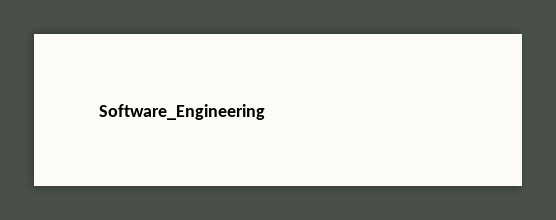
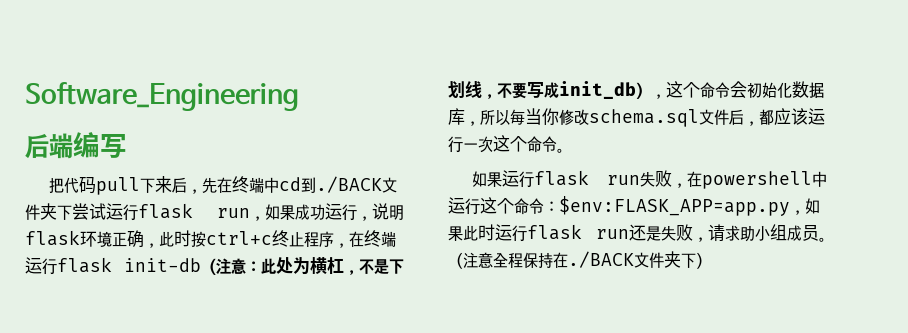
+ 后端编写
+ 把代码pull下来后，先在终端中cd到./BACK文件夹下尝试运行flask run，如果成功运行，说明flask环境正确，此时按ctrl+c终止程序，在终端运行flask init-db（注意：此处为横杠，不是下划线，不要写成init_db），这个命令会初始化数据库，所以每当你修改schema.sql文件后，都应该运行一次这个命令。
+ 如果运行flask run失败，在powershell中运行这个命令：$env:FLASK_APP=app.py，如果此时运行flask run还是失败，请求助小组成员。（注意全程保持在./BACK文件夹下）

